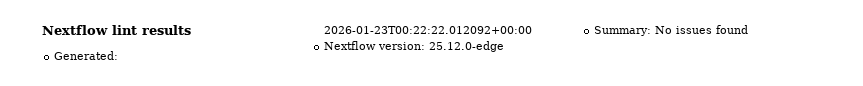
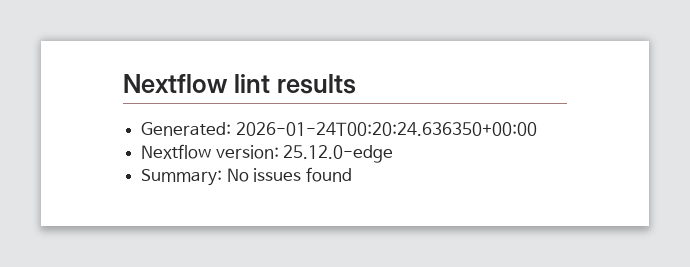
- Generated: 2026-01-23T00:22:22.012092+00:00
+ Generated: 2026-01-24T00:20:24.636350+00:00

